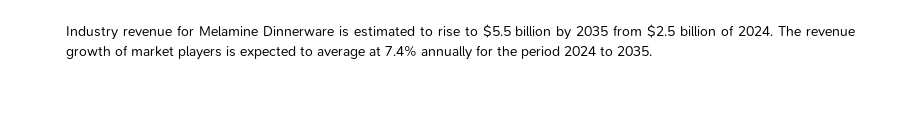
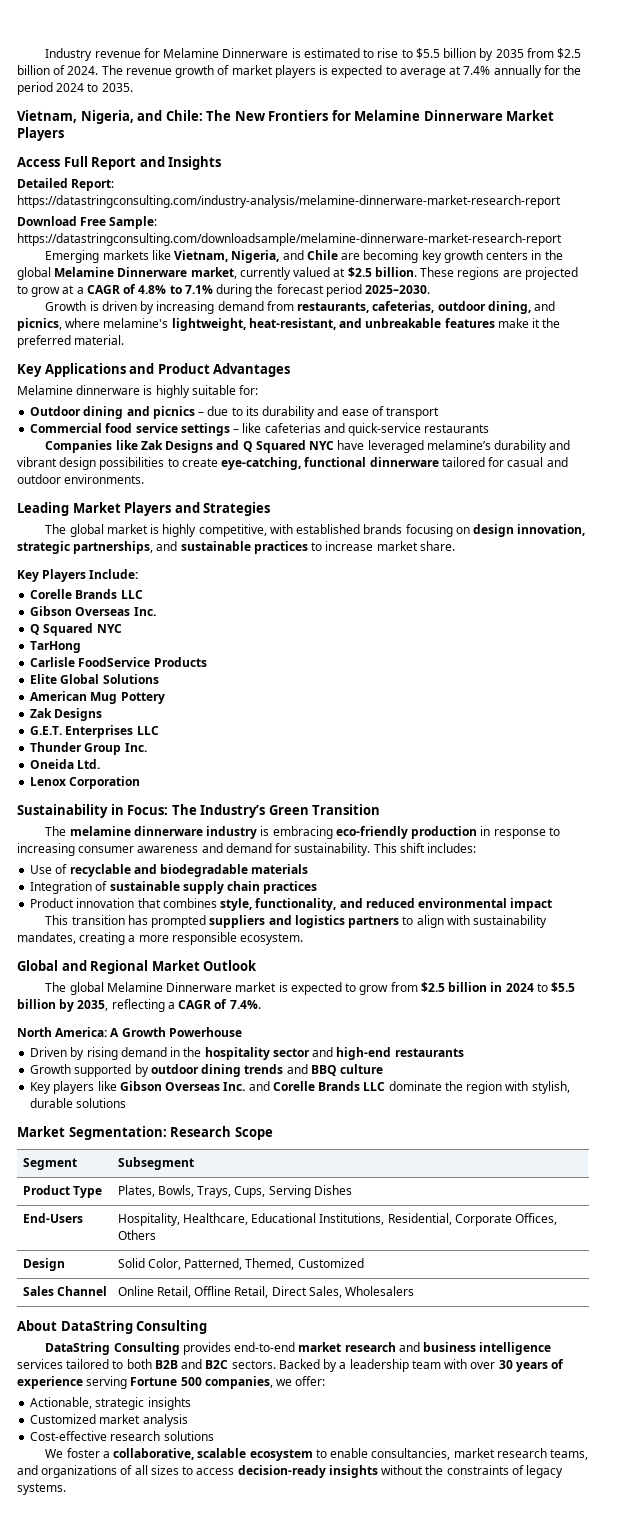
+ Vietnam, Nigeria, and Chile: The New Frontiers for Melamine Dinnerware Market Players
+ Access Full Report and Insights
+ Detailed Report: https://datastringconsulting.com/industry-analysis/melamine-dinnerware-market-research-report
+ Download Free Sample: https://datastringconsulting.com/downloadsample/melamine-dinnerware-market-research-report
+ Emerging markets like Vietnam, Nigeria, and Chile are becoming key growth centers in the global Melamine Dinnerware market, currently valued at $2.5 billion. These regions are projected to grow at a CAGR of 4.8% to 7.1% during the forecast period 2025–2030.
+ Growth is driven by increasing demand from restaurants, cafeterias, outdoor dining, and picnics, where melamine's lightweight, heat-resistant, and unbreakable features make it the preferred material.
+ Key Applications and Product Advantages
+ Melamine dinnerware is highly suitable for:
+ Outdoor dining and picnics – due to its durability and ease of transport
+ Commercial food service settings – like cafeterias and quick-service restaurants
+ Companies like Zak Designs and Q Squared NYC have leveraged melamine’s durability and vibrant design possibilities to create eye-catching, functional dinnerware tailored for casual and outdoor environments.
+ Leading Market Players and Strategies
+ The global market is highly competitive, with established brands focusing on design innovation, strategic partnerships, and sustainable practices to increase market share.
+ Key Players Include:
+ Corelle Brands LLC
+ Gibson Overseas Inc.
+ Q Squared NYC
+ TarHong
+ Carlisle FoodService Products
+ Elite Global Solutions
+ American Mug Pottery
+ Zak Designs
+ G.E.T. Enterprises LLC
+ Thunder Group Inc.
+ Oneida Ltd.
+ Lenox Corporation
+ Sustainability in Focus: The Industry’s Green Transition
+ The melamine dinnerware industry is embracing eco-friendly production in response to increasing consumer awareness and demand for sustainability. This shift includes:
+ Use of recyclable and biodegradable materials
+ Integration of sustainable supply chain practices
+ Product innovation that combines style, functionality, and reduced environmental impact
+ This transition has prompted suppliers and logistics partners to align with sustainability mandates, creating a more responsible ecosystem.
+ Global and Regional Market Outlook
+ The global Melamine Dinnerware market is expected to grow from $2.5 billion in 2024 to $5.5 billion by 2035, reflecting a CAGR of 7.4%.
+ North America: A Growth Powerhouse
+ Driven by rising demand in the hospitality sector and high-end restaurants
+ Growth supported by outdoor dining trends and BBQ culture
+ Key players like Gibson Overseas Inc. and Corelle Brands LLC dominate the region with stylish, durable solutions
+ Market Segmentation: Research Scope
+ Segment | Subsegment
+ Product Type | Plates, Bowls, Trays, Cups, Serving Dishes
+ End-Users | Hospitality, Healthcare, Educational Institutions, Residential, Corporate Offices, Others
+ Design | Solid Color, Patterned, Themed, Customized
+ Sales Channel | Online Retail, Offline Retail, Direct Sales, Wholesalers
+ About DataString Consulting
+ DataString Consulting provides end-to-end market research and business intelligence services tailored to both B2B and B2C sectors. Backed by a leadership team with over 30 years of experience serving Fortune 500 companies, we offer:
+ Actionable, strategic insights
+ Customized market analysis
+ Cost-effective research solutions
+ We foster a collaborative, scalable ecosystem to enable consultancies, market research teams, and organizations of all sizes to access decision-ready insights without the constraints of legacy systems.

